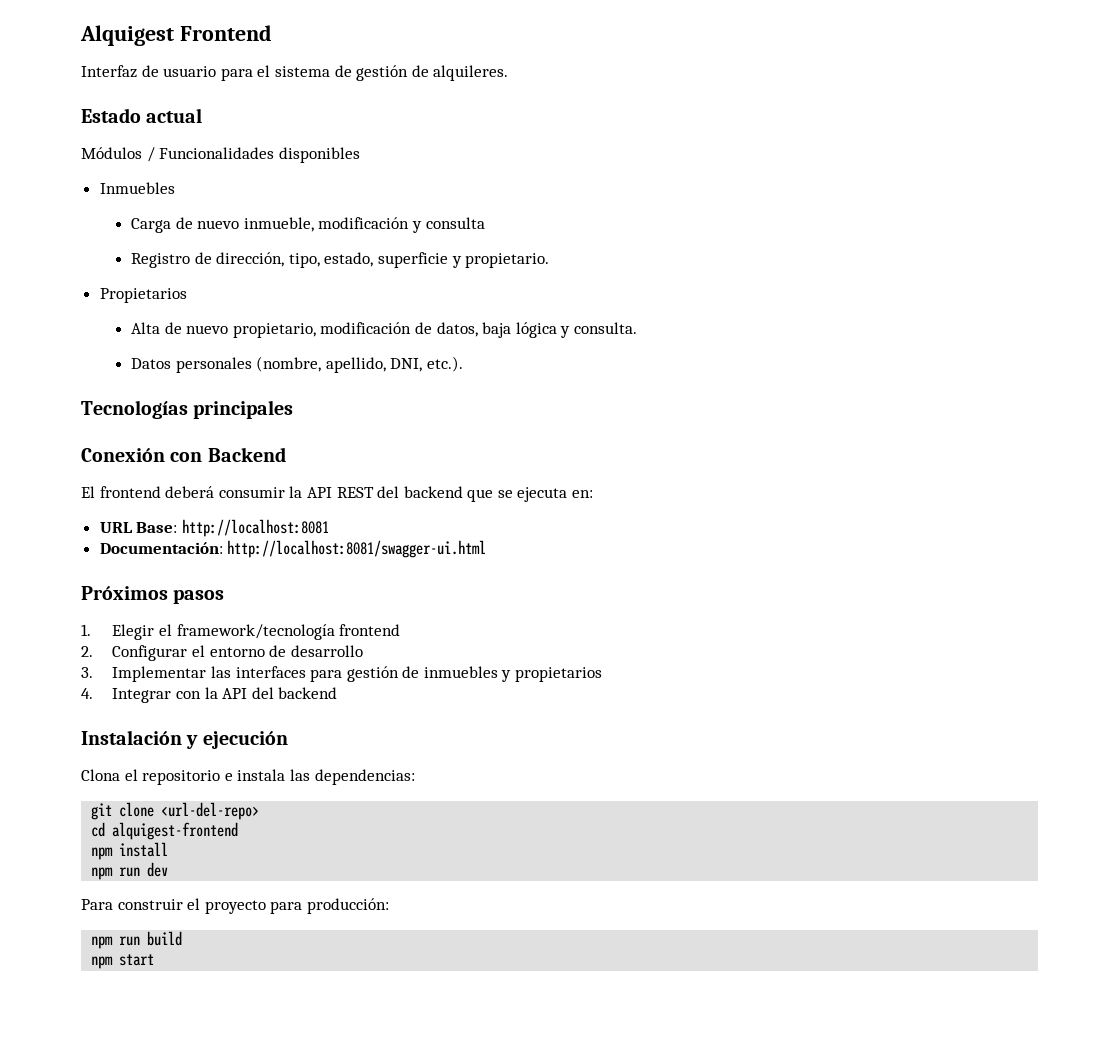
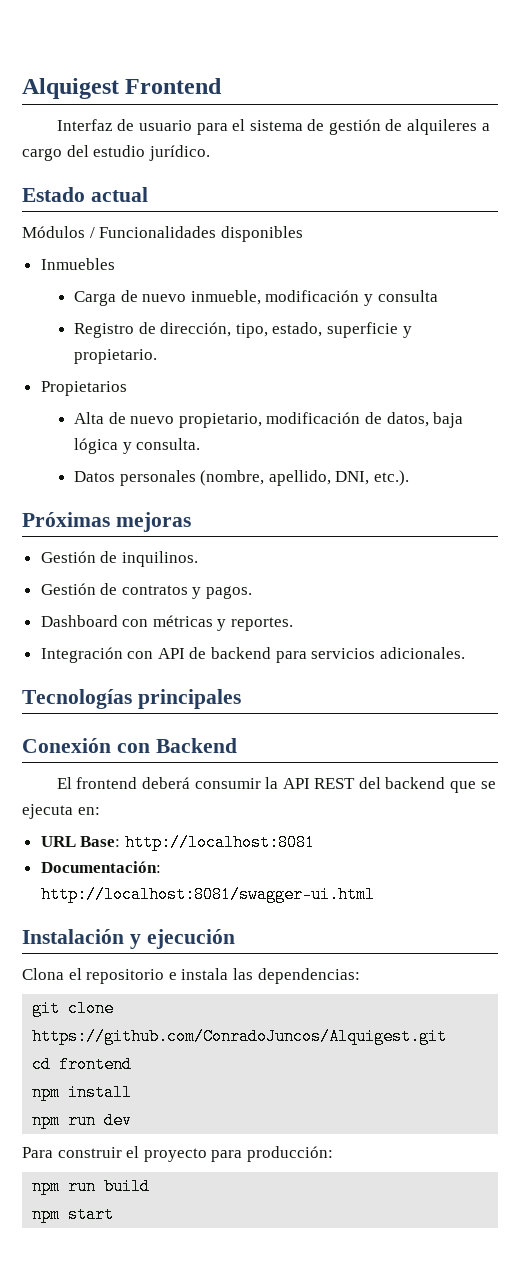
- Interfaz de usuario para el sistema de gestión de alquileres.
+ Interfaz de usuario para el sistema de gestión de alquileres a cargo del estudio jurídico.
+ Próximas mejoras
+ Gestión de inquilinos.
+ Gestión de contratos y pagos.
+ Dashboard con métricas y reportes.
+ Integración con API de backend para servicios adicionales.
- Próximos pasos
- 1. Elegir el framework/tecnología frontend
- 2. Configurar el entorno de desarrollo
- 3. Implementar las interfaces para gestión de inmuebles y propietarios
- 4. Integrar con la API del backend
- git clone <url-del-repo>
+ git clone https://github.com/ConradoJuncos/Alquigest.git
- cd alquigest-frontend
+ cd frontend

